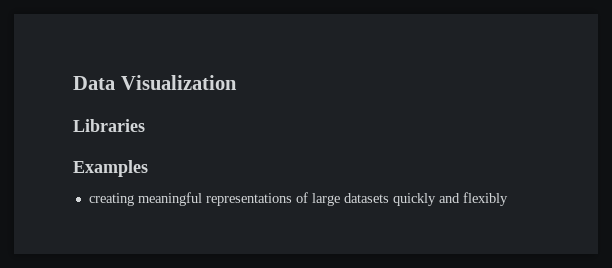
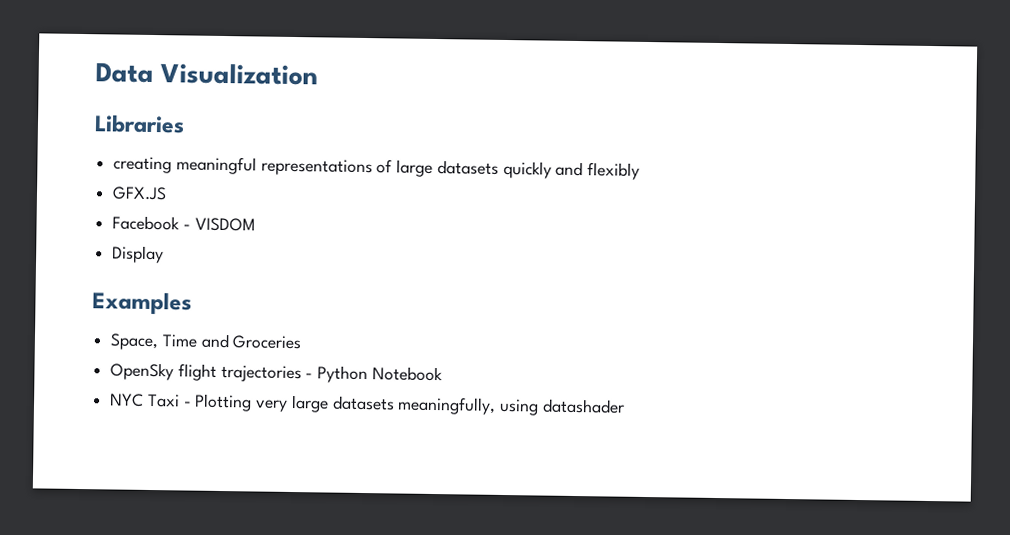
- Examples
+ GFX.JS
+ Facebook - VISDOM
+ Display
+ Examples
+ Space, Time and Groceries
+ OpenSky flight trajectories - Python Notebook
+ NYC Taxi - Plotting very large datasets meaningfully, using datashader

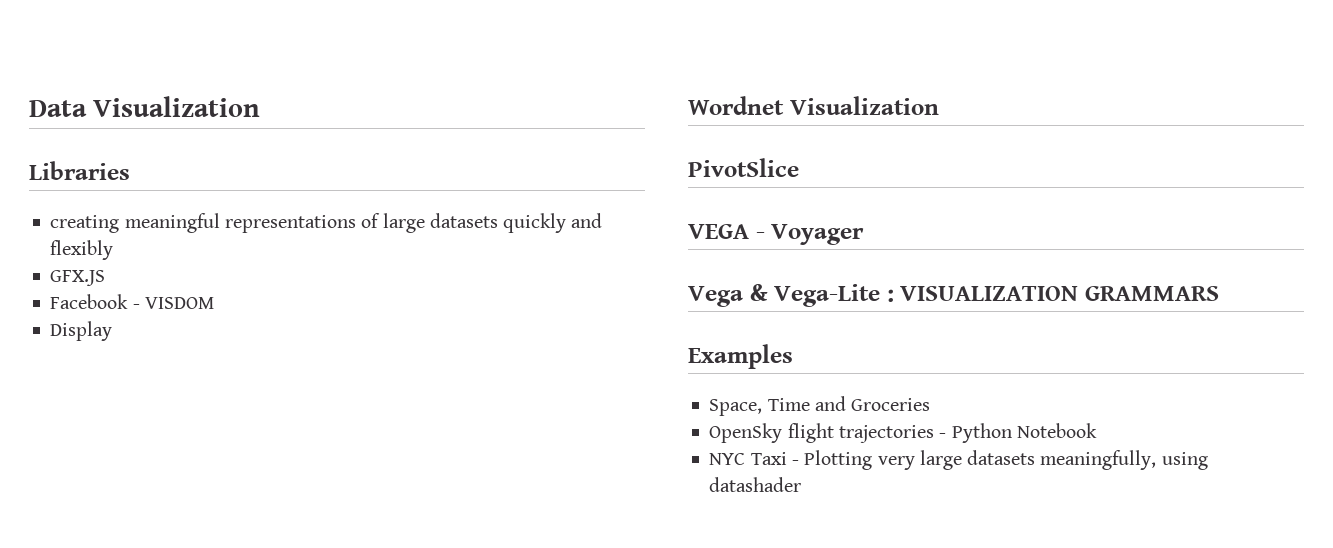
+ Wordnet Visualization
+ PivotSlice
+ VEGA - Voyager
+ Vega & Vega-Lite : VISUALIZATION GRAMMARS

